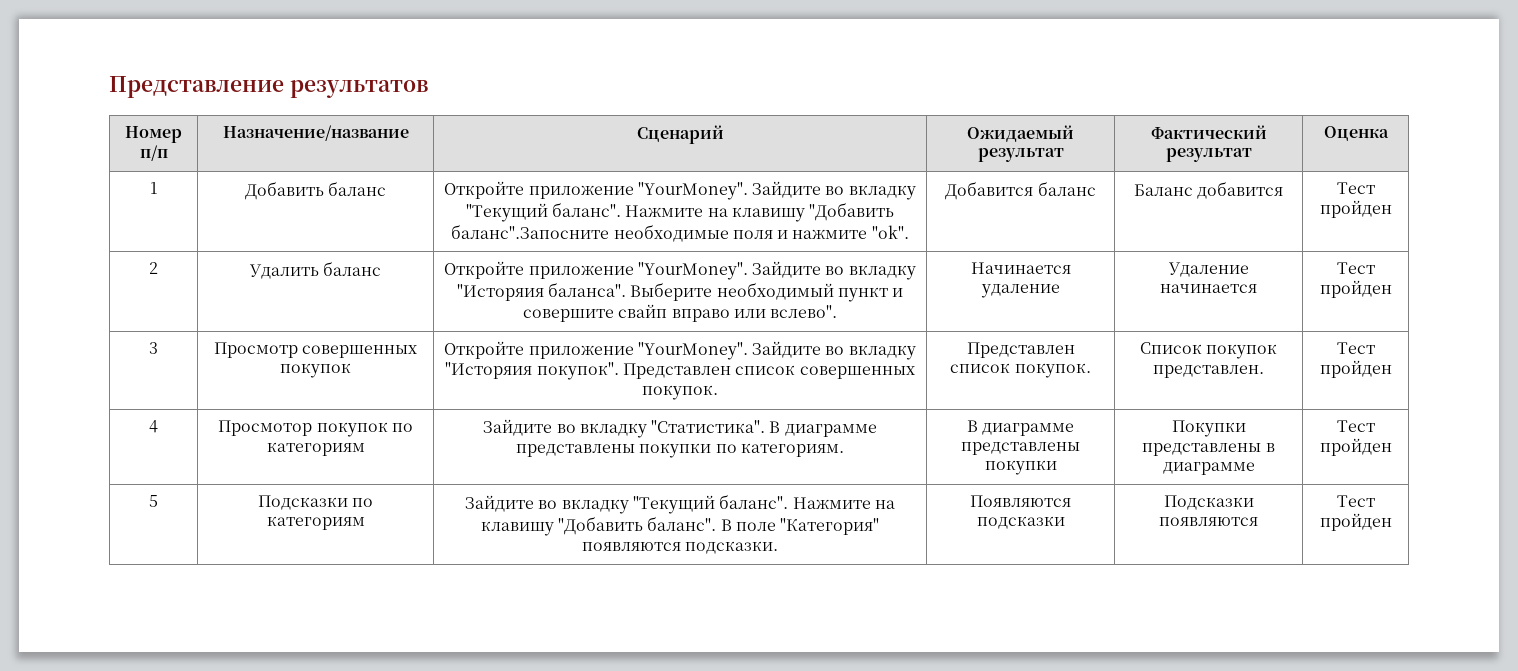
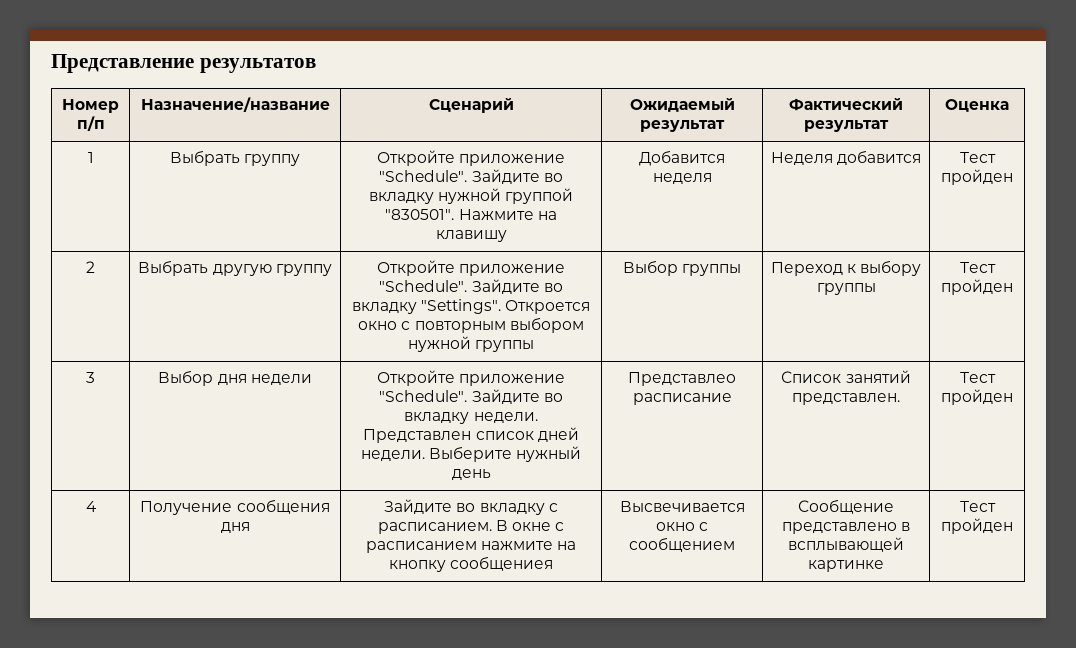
- 1 | Добавить баланс | Откройте приложение "YourMoney". Зайдите во вкладку "Текущий баланс". Нажмите на клавишу "Добавить баланс".Запосните необходимые поля и нажмите "ok". | Добавится баланс | Баланс добавится | Тест пройден
+ 1 | Выбрать группу | Откройте приложение "Schedule". Зайдите во вкладку нужной группой "830501". Нажмите на клавишу | Добавится неделя | Неделя добавится | Тест пройден
- 2 | Удалить баланс | Откройте приложение "YourMoney". Зайдите во вкладку "Исторяия баланса". Выберите необходимый пункт и совершите свайп вправо или вслево". | Начинается удаление | Удаление начинается | Тест пройден
+ 2 | Выбрать другую группу | Откройте приложение "Schedule". Зайдите во вкладку "Settings". Откроется окно с повторным выбором нужной группы | Выбор группы | Переход к выбору группы | Тест пройден
- 3 | Просмотр совершенных покупок | Откройте приложение "YourMoney". Зайдите во вкладку "Исторяия покупок". Представлен список совершенных покупок. | Представлен список покупок. | Список покупок представлен. | Тест пройден
+ 3 | Выбор дня недели | Откройте приложение "Schedule". Зайдите во вкладку недели. Представлен список дней недели. Выберите нужный день | Представлео расписание | Список занятий представлен. | Тест пройден
- 4 | Просмотор покупок по категориям | Зайдите во вкладку "Статистика". В диаграмме представлены покупки по категориям. | В диаграмме представлены покупки | Покупки представлены в диаграмме | Тест пройден
- 5 | Подсказки по категориям | Зайдите во вкладку "Текущий баланс". Нажмите на клавишу "Добавить баланс". В поле "Категория" появляются подсказки. | Появляются подсказки | Подсказки появляются | Тест пройден
+ 4 | Получение сообщения дня | Зайдите во вкладку с расписанием. В окне с расписанием нажмите на кнопку сообщениея | Высвечивается окно с сообщением | Сообщение представлено в всплывающей картинке | Тест пройден

